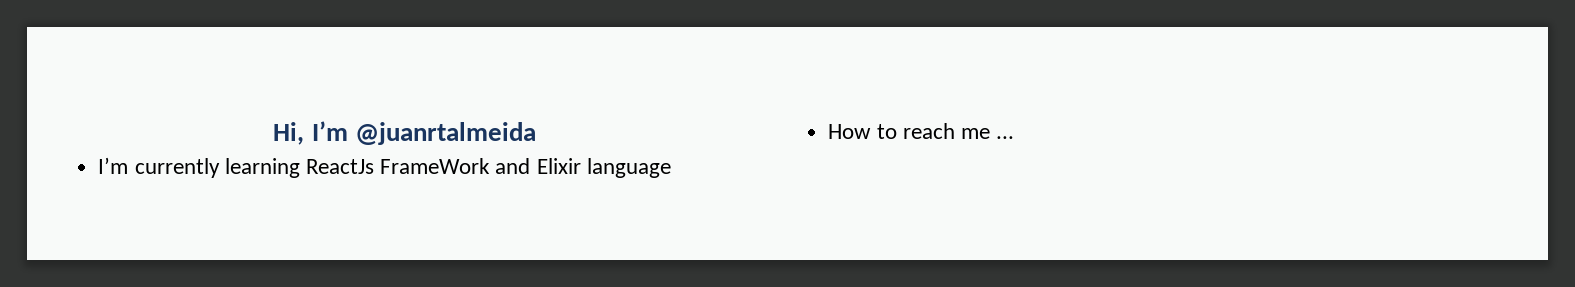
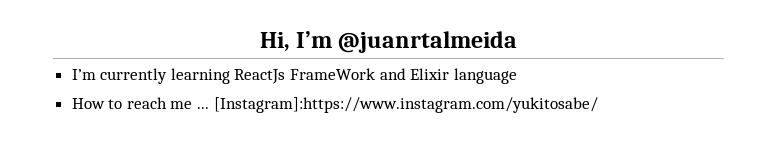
+ [Instagram]:https://www.instagram.com/yukitosabe/

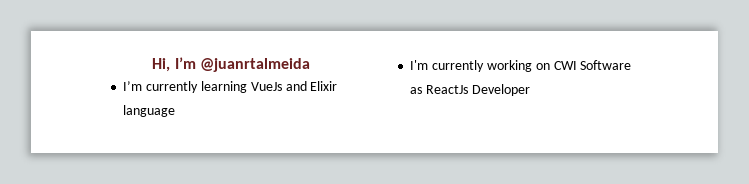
- I’m currently learning ReactJs FrameWork and Elixir language
+ I’m currently learning VueJs and Elixir language
- How to reach me ... [Instagram]:https://www.instagram.com/yukitosabe/
+ I'm currently working on CWI Software as ReactJs Developer

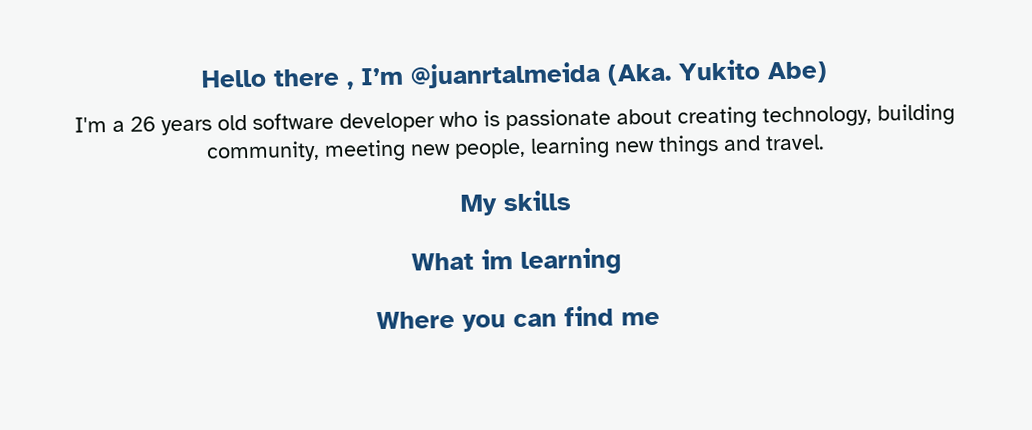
- Hi, I’m @juanrtalmeida
- I’m currently learning VueJs and Elixir language
- I'm currently working on CWI Software as ReactJs Developer
+ Hello there , I’m @juanrtalmeida (Aka. Yukito Abe)
+ I'm a 26 years old software developer who is passionate about creating technology, building community, meeting new people, learning new things and travel.
+ My skills
+ What im learning
+ Where you can find me

